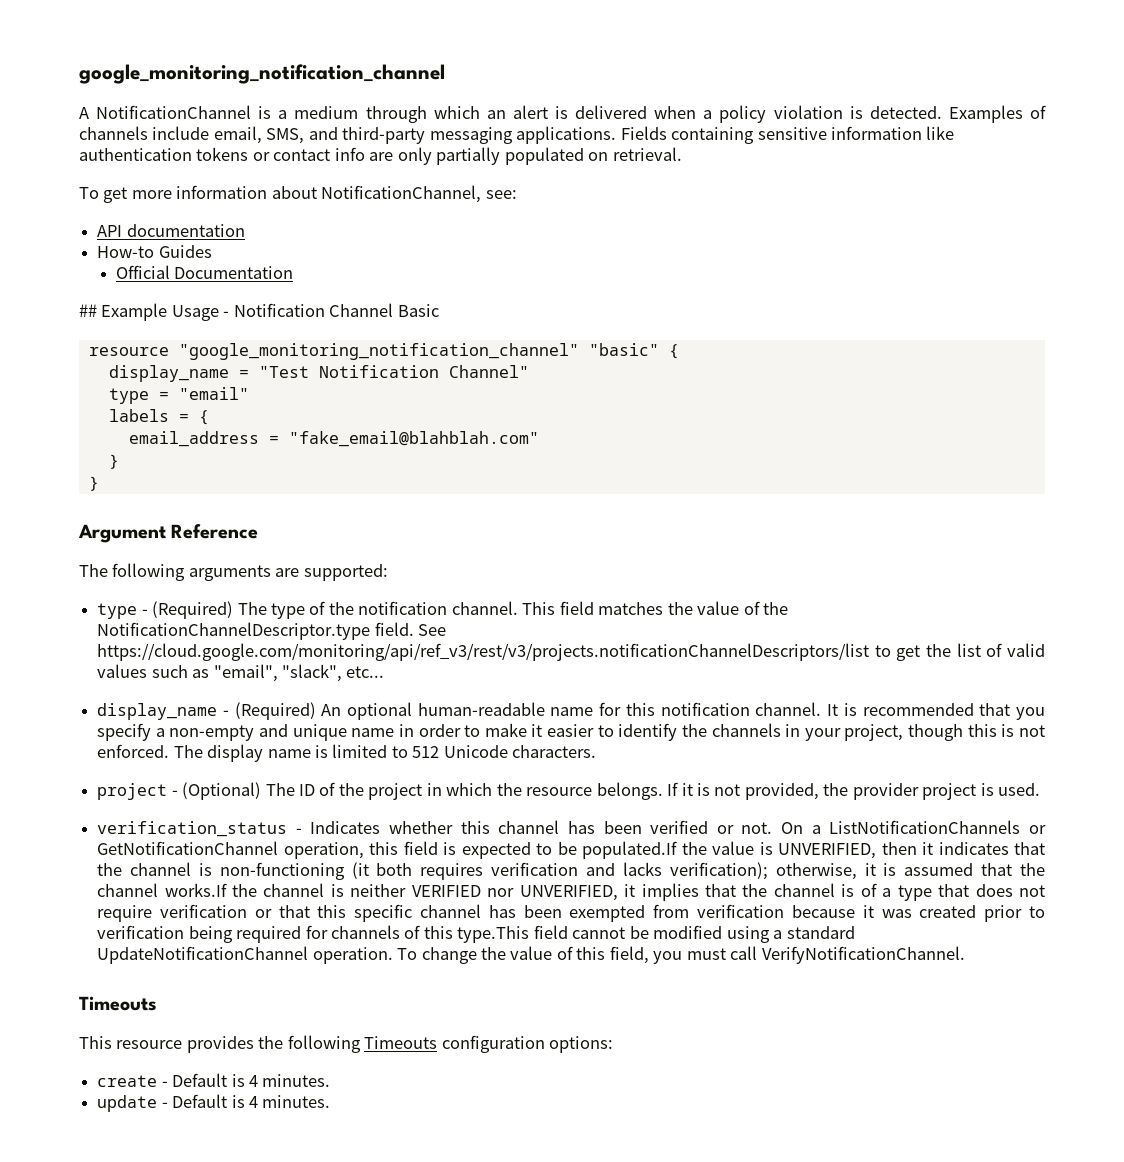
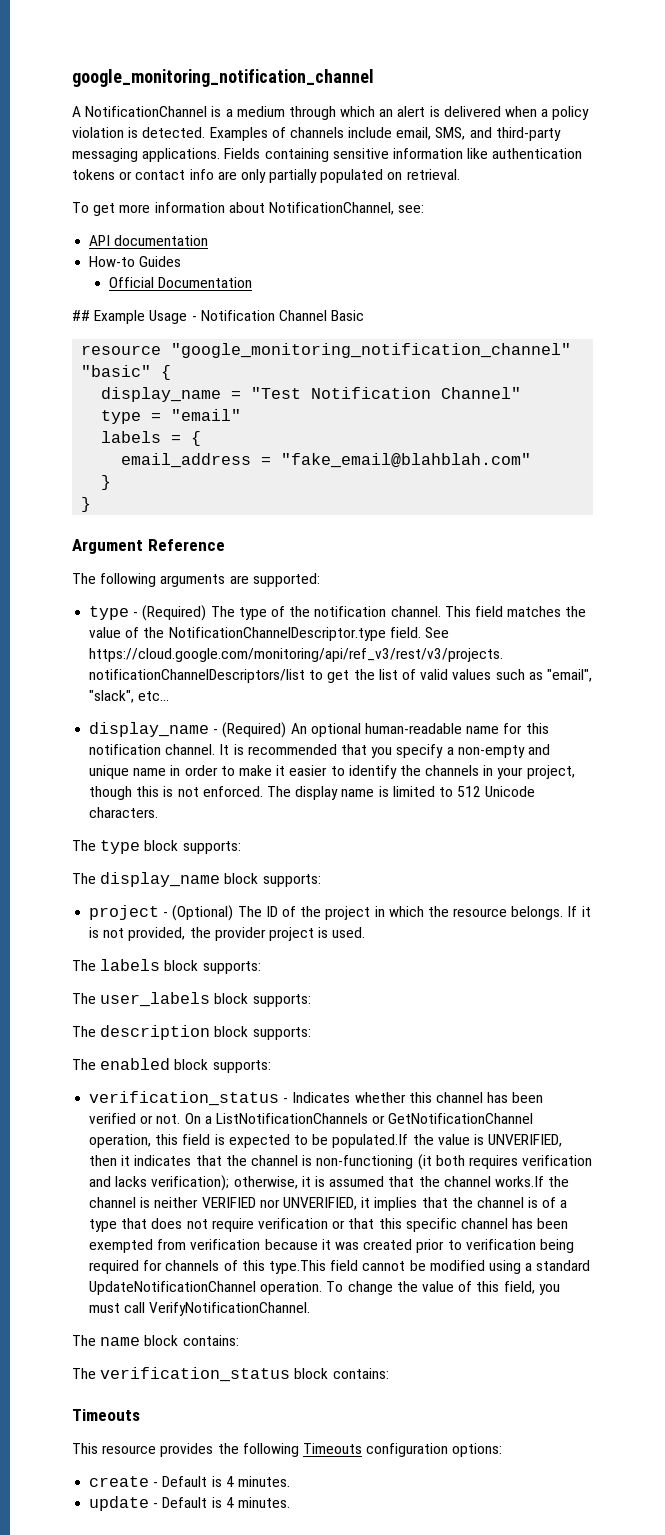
+ The type block supports:
+ The display_name block supports:
+ The labels block supports:
+ The user_labels block supports:
+ The description block supports:
+ The enabled block supports:
+ The name block contains:
+ The verification_status block contains:

